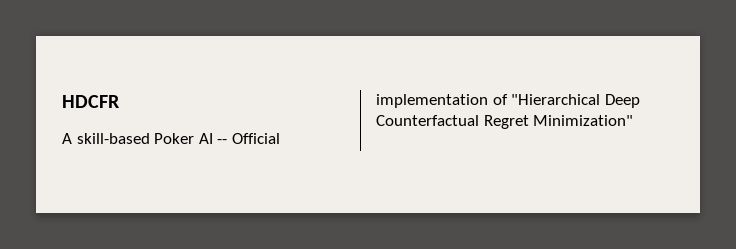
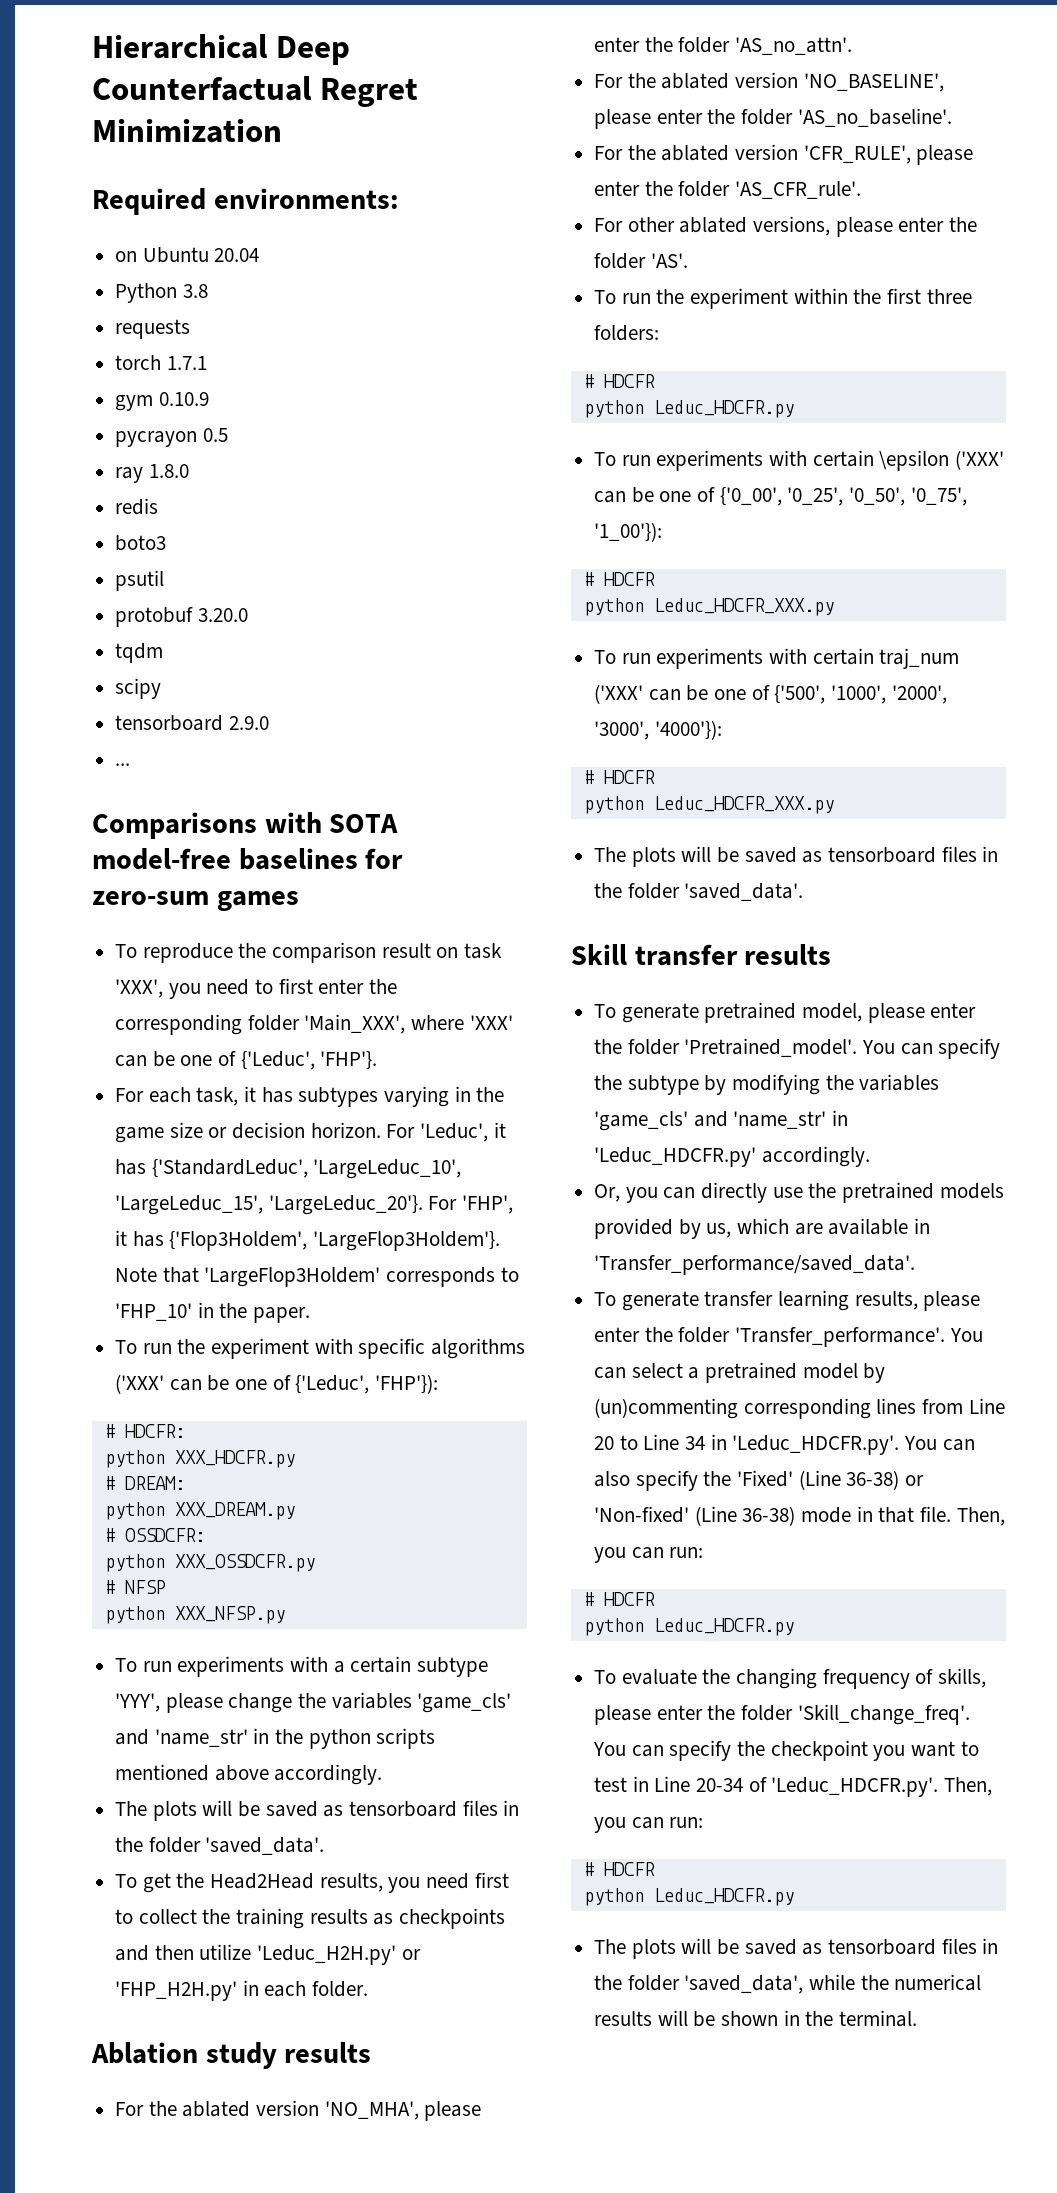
- HDCFR
- A skill-based Poker AI -- Official implementation of "Hierarchical Deep Counterfactual Regret Minimization"
+ Hierarchical Deep Counterfactual Regret Minimization
+ Required environments:
+ on Ubuntu 20.04
+ Python 3.8
+ requests
+ torch 1.7.1
+ gym 0.10.9
+ pycrayon 0.5
+ ray 1.8.0
+ redis
+ boto3
+ psutil
+ protobuf 3.20.0
+ tqdm
+ scipy
+ tensorboard 2.9.0
+ ...
+ Comparisons with SOTA model-free baselines for zero-sum games
+ To reproduce the comparison result on task 'XXX', you need to first enter the corresponding folder 'Main_XXX', where 'XXX' can be one of {'Leduc', 'FHP'}.
+ For each task, it has subtypes varying in the game size or decision horizon. For 'Leduc', it has {'StandardLeduc', 'LargeLeduc_10', 'LargeLeduc_15', 'LargeLeduc_20'}. For 'FHP', it has {'Flop3Holdem', 'LargeFlop3Holdem'}. Note that 'LargeFlop3Holdem' corresponds to 'FHP_10' in the paper.
+ To run the experiment with specific algorithms ('XXX' can be one of {'Leduc', 'FHP'}):
+ # HDCFR:
+ python XXX_HDCFR.py
+ # DREAM:
+ python XXX_DREAM.py
+ # OSSDCFR:
+ python XXX_OSSDCFR.py
+ # NFSP
+ python XXX_NFSP.py
+ To run experiments with a certain subtype 'YYY', please change the variables 'game_cls' and 'name_str' in the python scripts mentioned above accordingly.
+ The plots will be saved as tensorboard files in the folder 'saved_data'.
+ To get the Head2Head results, you need first to collect the training results as checkpoints and then utilize 'Leduc_H2H.py' or 'FHP_H2H.py' in each folder.
+ Ablation study results
+ For the ablated version 'NO_MHA', please enter the folder 'AS_no_attn'.
+ For the ablated version 'NO_BASELINE', please enter the folder 'AS_no_baseline'.
+ For the ablated version 'CFR_RULE', please enter the folder 'AS_CFR_rule'.
+ For other ablated versions, please enter the folder 'AS'.
+ To run the experiment within the first three folders:
+ # HDCFR
+ python Leduc_HDCFR.py
+ To run experiments with certain \epsilon ('XXX' can be one of {'0_00', '0_25', '0_50', '0_75', '1_00'}):
+ # HDCFR
+ python Leduc_HDCFR_XXX.py
+ To run experiments with certain traj_num ('XXX' can be one of {'500', '1000', '2000', '3000', '4000'}):
+ # HDCFR
+ python Leduc_HDCFR_XXX.py
+ The plots will be saved as tensorboard files in the folder 'saved_data'.
+ Skill transfer results
+ To generate pretrained model, please enter the folder 'Pretrained_model'. You can specify the subtype by modifying the variables 'game_cls' and 'name_str' in 'Leduc_HDCFR.py' accordingly.
+ Or, you can directly use the pretrained models provided by us, which are available in 'Transfer_performance/saved_data'.
+ To generate transfer learning results, please enter the folder 'Transfer_performance'. You can select a pretrained model by (un)commenting corresponding lines from Line 20 to Line 34 in 'Leduc_HDCFR.py'. You can also specify the 'Fixed' (Line 36-38) or 'Non-fixed' (Line 36-38) mode in that file. Then, you can run:
+ # HDCFR
+ python Leduc_HDCFR.py
+ To evaluate the changing frequency of skills, please enter the folder 'Skill_change_freq'. You can specify the checkpoint you want to test in Line 20-34 of 'Leduc_HDCFR.py'. Then, you can run:
+ # HDCFR
+ python Leduc_HDCFR.py
+ The plots will be saved as tensorboard files in the folder 'saved_data', while the numerical results will be shown in the terminal.

